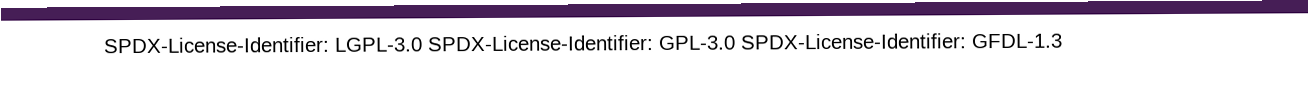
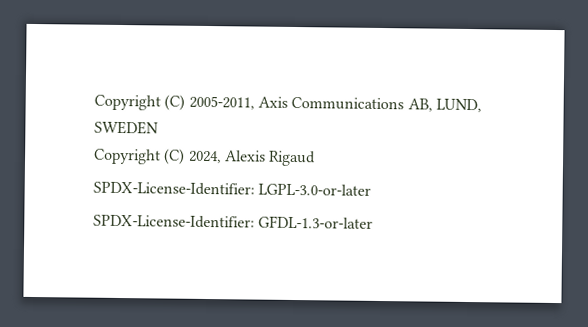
- SPDX-License-Identifier: LGPL-3.0 SPDX-License-Identifier: GPL-3.0 SPDX-License-Identifier: GFDL-1.3
+ Copyright (C) 2005-2011, Axis Communications AB, LUND, SWEDEN
+ Copyright (C) 2024, Alexis Rigaud
+ SPDX-License-Identifier: LGPL-3.0-or-later
+ SPDX-License-Identifier: GFDL-1.3-or-later

